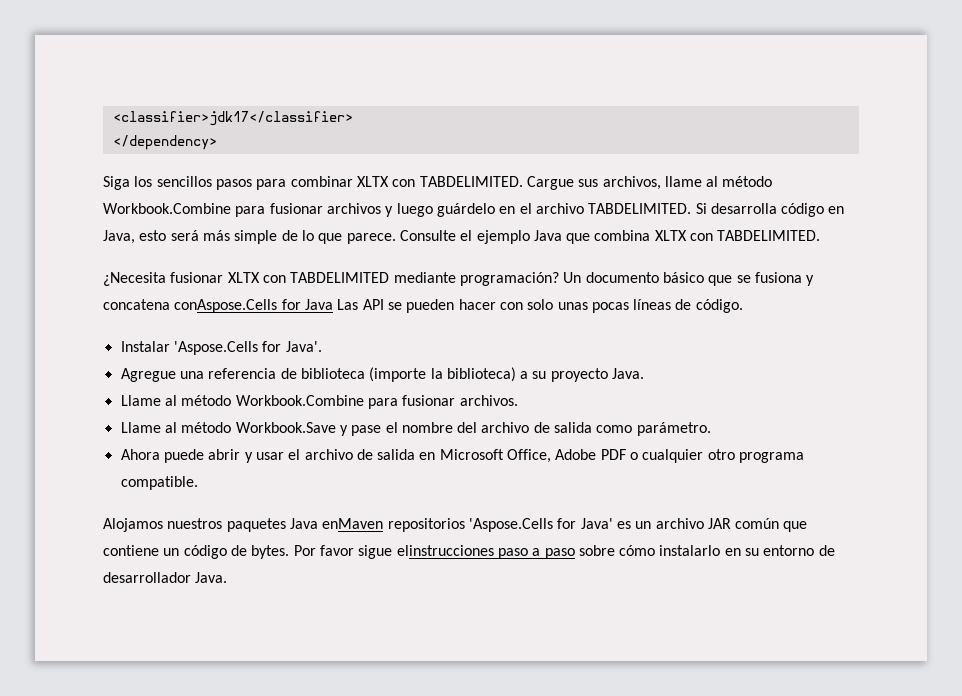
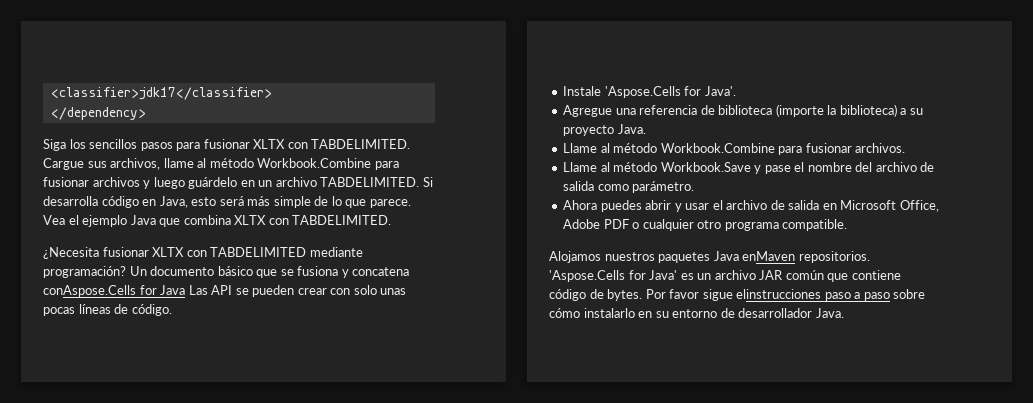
- Siga los sencillos pasos para combinar XLTX con TABDELIMITED.
+ Siga los sencillos pasos para fusionar XLTX con TABDELIMITED.
- Cargue sus archivos, llame al método Workbook.Combine para fusionar archivos y luego guárdelo en el archivo TABDELIMITED.
+ Cargue sus archivos, llame al método Workbook.Combine para fusionar archivos y luego guárdelo en un archivo TABDELIMITED.
- Consulte el ejemplo Java que combina XLTX con TABDELIMITED.
+ Vea el ejemplo Java que combina XLTX con TABDELIMITED.
- Un documento básico que se fusiona y concatena conAspose.Cells for Java Las API se pueden hacer con solo unas pocas líneas de código.
+ Un documento básico que se fusiona y concatena conAspose.Cells for Java Las API se pueden crear con solo unas pocas líneas de código.
- Instalar 'Aspose.Cells for Java'.
+ Instale 'Aspose.Cells for Java'.
- Ahora puede abrir y usar el archivo de salida en Microsoft Office, Adobe PDF o cualquier otro programa compatible.
+ Ahora puedes abrir y usar el archivo de salida en Microsoft Office, Adobe PDF o cualquier otro programa compatible.
- Alojamos nuestros paquetes Java enMaven repositorios 'Aspose.Cells for Java' es un archivo JAR común que contiene un código de bytes.
+ Alojamos nuestros paquetes Java enMaven repositorios. 'Aspose.Cells for Java' es un archivo JAR común que contiene código de bytes.

